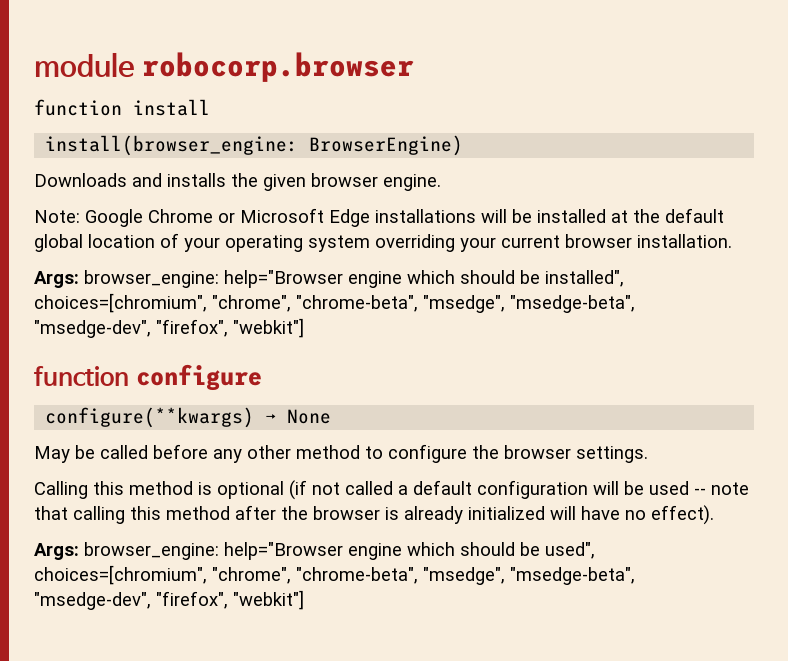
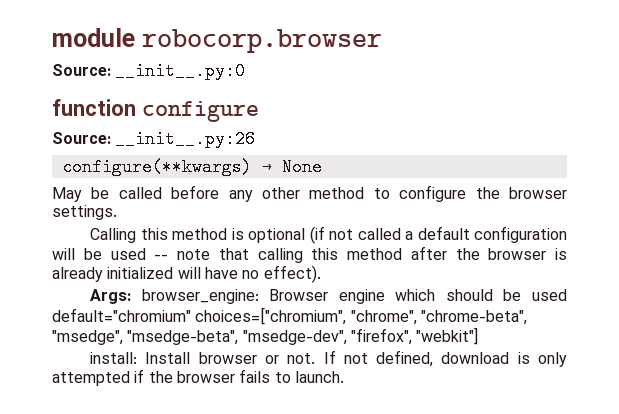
- function install
- install(browser_engine: BrowserEngine)
- Downloads and installs the given browser engine.
- Note: Google Chrome or Microsoft Edge installations will be installed at the default global location of your operating system overriding your current browser installation.
- Args: browser_engine: help="Browser engine which should be installed", choices=[chromium", "chrome", "chrome-beta", "msedge", "msedge-beta", "msedge-dev", "firefox", "webkit"]
+ Source: __init__.py:0
+ Source: __init__.py:26
- Args: browser_engine: help="Browser engine which should be used", choices=[chromium", "chrome", "chrome-beta", "msedge", "msedge-beta", "msedge-dev", "firefox", "webkit"]
+ Args: browser_engine: Browser engine which should be used default="chromium" choices=["chromium", "chrome", "chrome-beta", "msedge", "msedge-beta", "msedge-dev", "firefox", "webkit"]
+ install: Install browser or not. If not defined, download is only attempted if the browser fails to launch.

